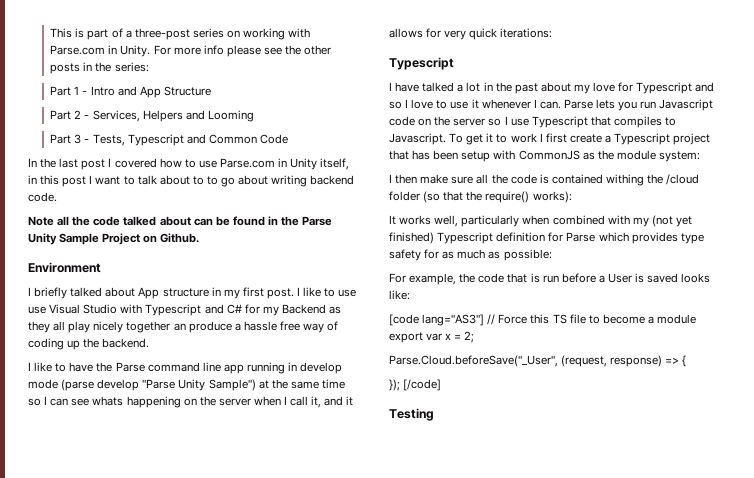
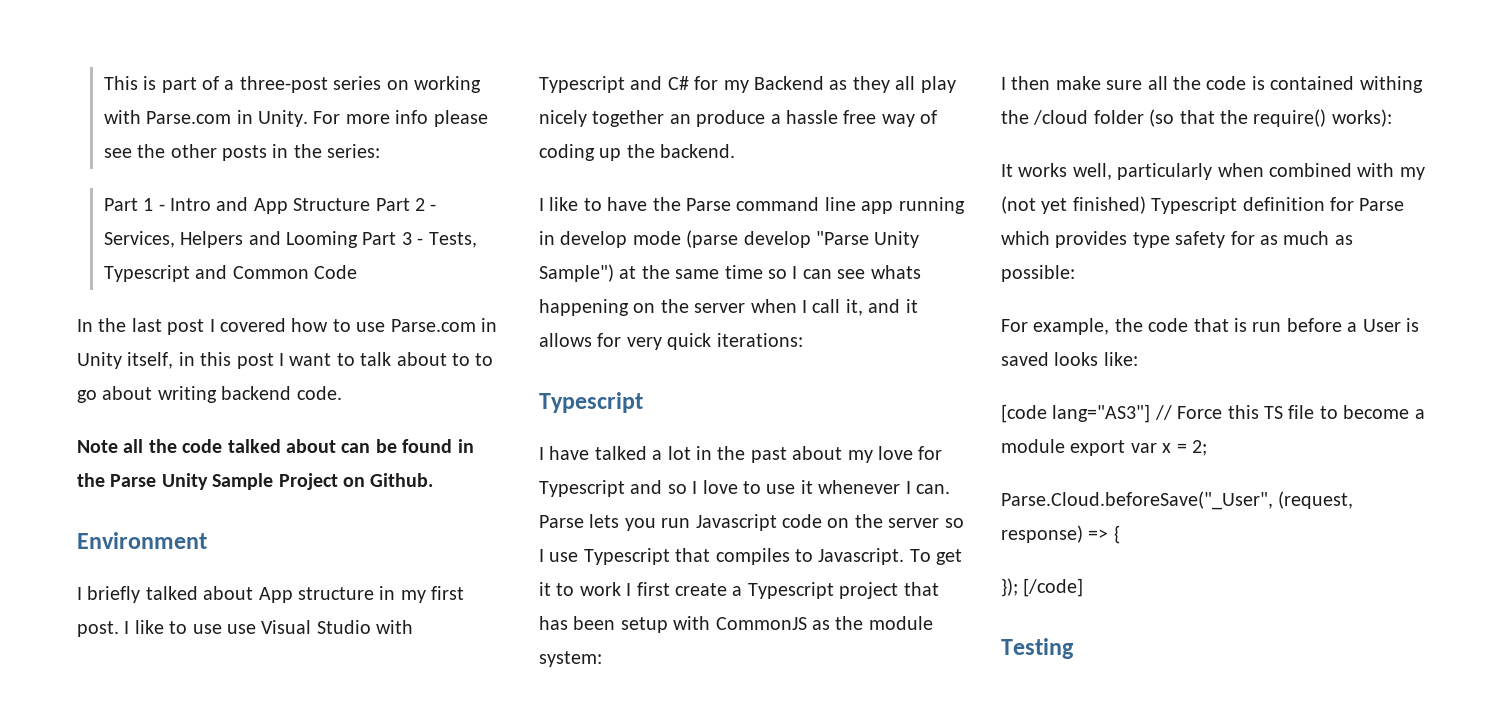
- Part 1 - Intro and App Structure
- Part 2 - Services, Helpers and Looming
- Part 3 - Tests, Typescript and Common Code
+ Part 1 - Intro and App Structure Part 2 - Services, Helpers and Looming Part 3 - Tests, Typescript and Common Code

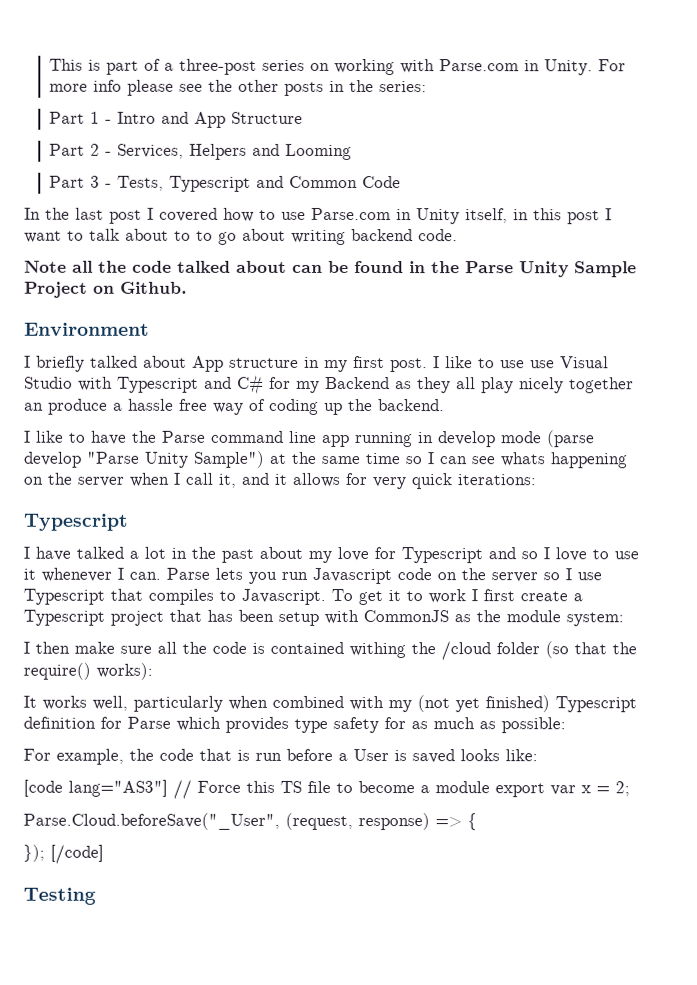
- Part 1 - Intro and App Structure Part 2 - Services, Helpers and Looming Part 3 - Tests, Typescript and Common Code
+ Part 1 - Intro and App Structure
+ Part 2 - Services, Helpers and Looming
+ Part 3 - Tests, Typescript and Common Code

